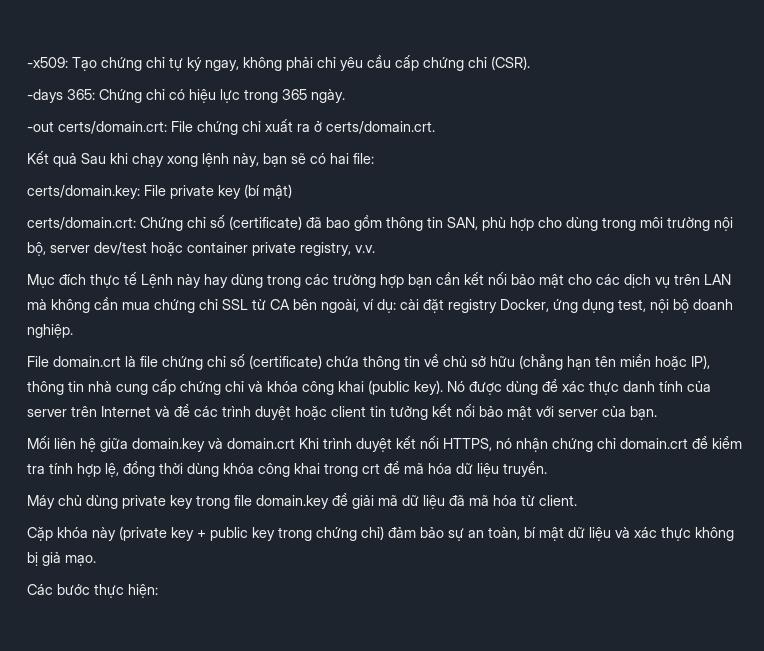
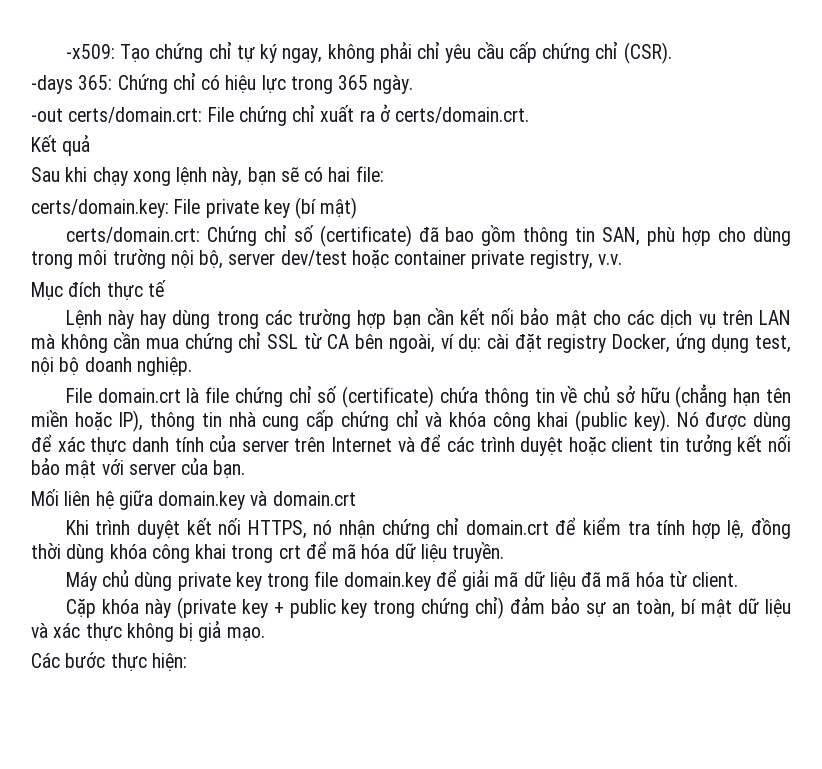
- Kết quả Sau khi chạy xong lệnh này, bạn sẽ có hai file:
+ Kết quả
+ Sau khi chạy xong lệnh này, bạn sẽ có hai file:
- Mục đích thực tế Lệnh này hay dùng trong các trường hợp bạn cần kết nối bảo mật cho các dịch vụ trên LAN mà không cần mua chứng chỉ SSL từ CA bên ngoài, ví dụ: cài đặt registry Docker, ứng dụng test, nội bộ doanh nghiệp.
+ Mục đích thực tế
+ Lệnh này hay dùng trong các trường hợp bạn cần kết nối bảo mật cho các dịch vụ trên LAN mà không cần mua chứng chỉ SSL từ CA bên ngoài, ví dụ: cài đặt registry Docker, ứng dụng test, nội bộ doanh nghiệp.
- Mối liên hệ giữa domain.key và domain.crt Khi trình duyệt kết nối HTTPS, nó nhận chứng chỉ domain.crt để kiểm tra tính hợp lệ, đồng thời dùng khóa công khai trong crt để mã hóa dữ liệu truyền.
+ Mối liên hệ giữa domain.key và domain.crt
+ Khi trình duyệt kết nối HTTPS, nó nhận chứng chỉ domain.crt để kiểm tra tính hợp lệ, đồng thời dùng khóa công khai trong crt để mã hóa dữ liệu truyền.

